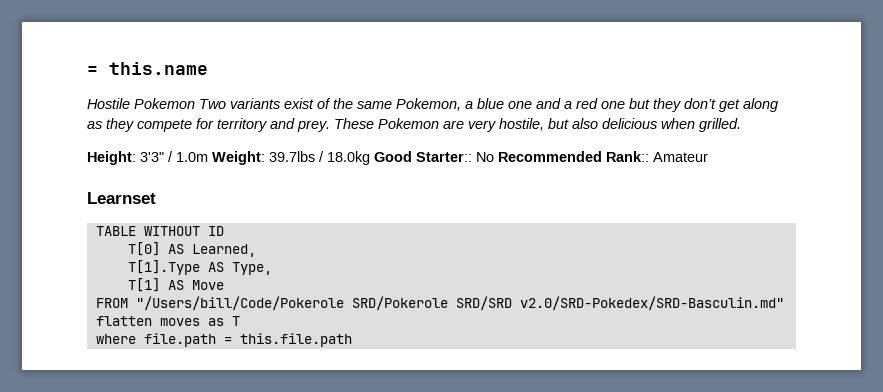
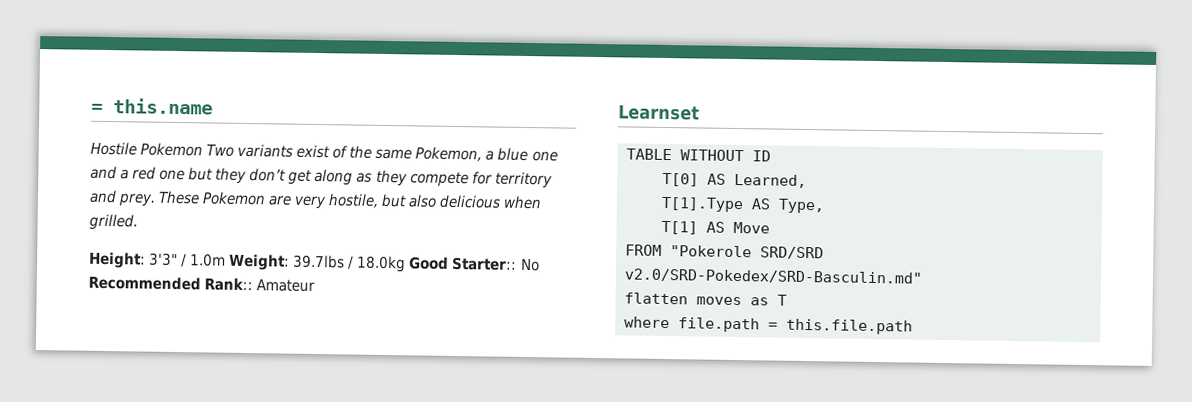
- FROM "/Users/bill/Code/Pokerole SRD/Pokerole SRD/SRD v2.0/SRD-Pokedex/SRD-Basculin.md"
+ FROM "Pokerole SRD/SRD v2.0/SRD-Pokedex/SRD-Basculin.md"

